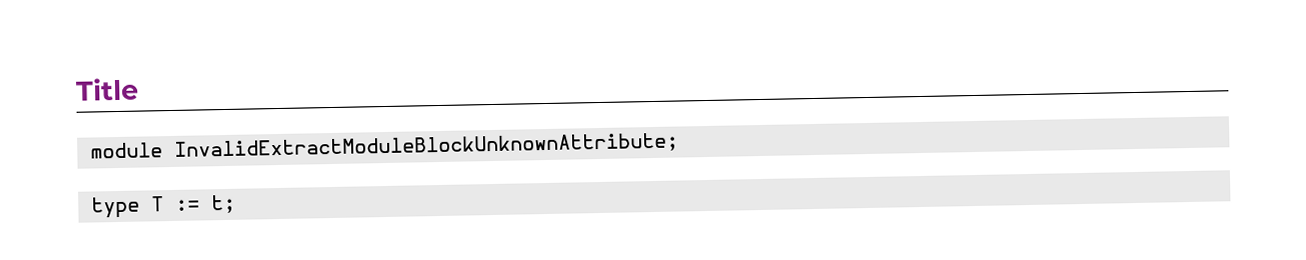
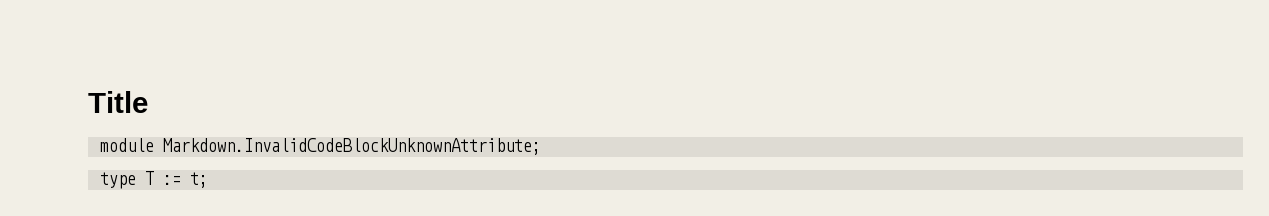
- module InvalidExtractModuleBlockUnknownAttribute;
+ module Markdown.InvalidCodeBlockUnknownAttribute;

